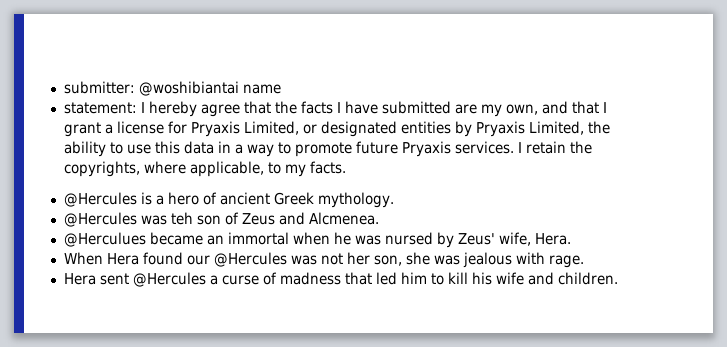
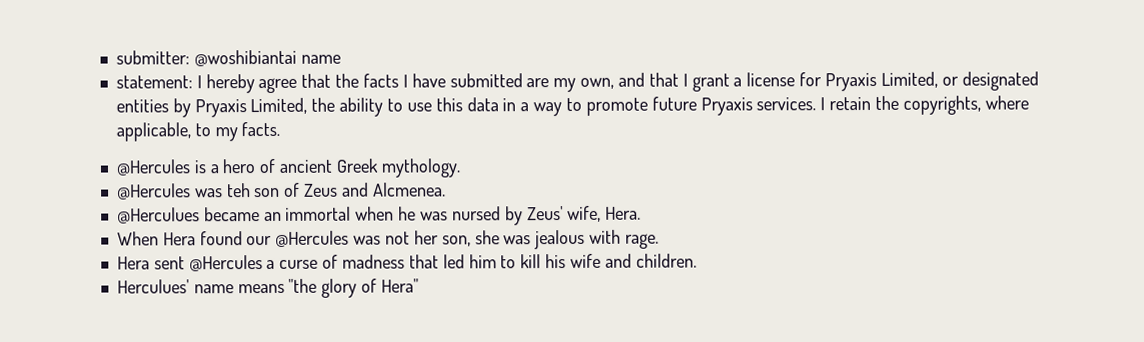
+ Herculues' name means "the glory of Hera"

